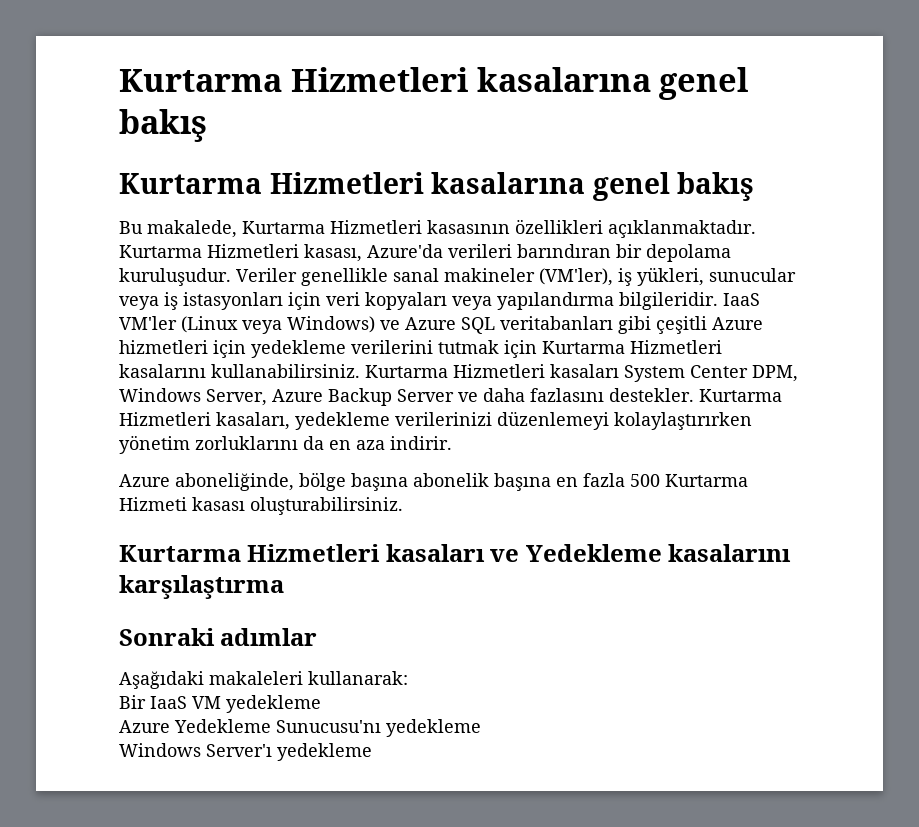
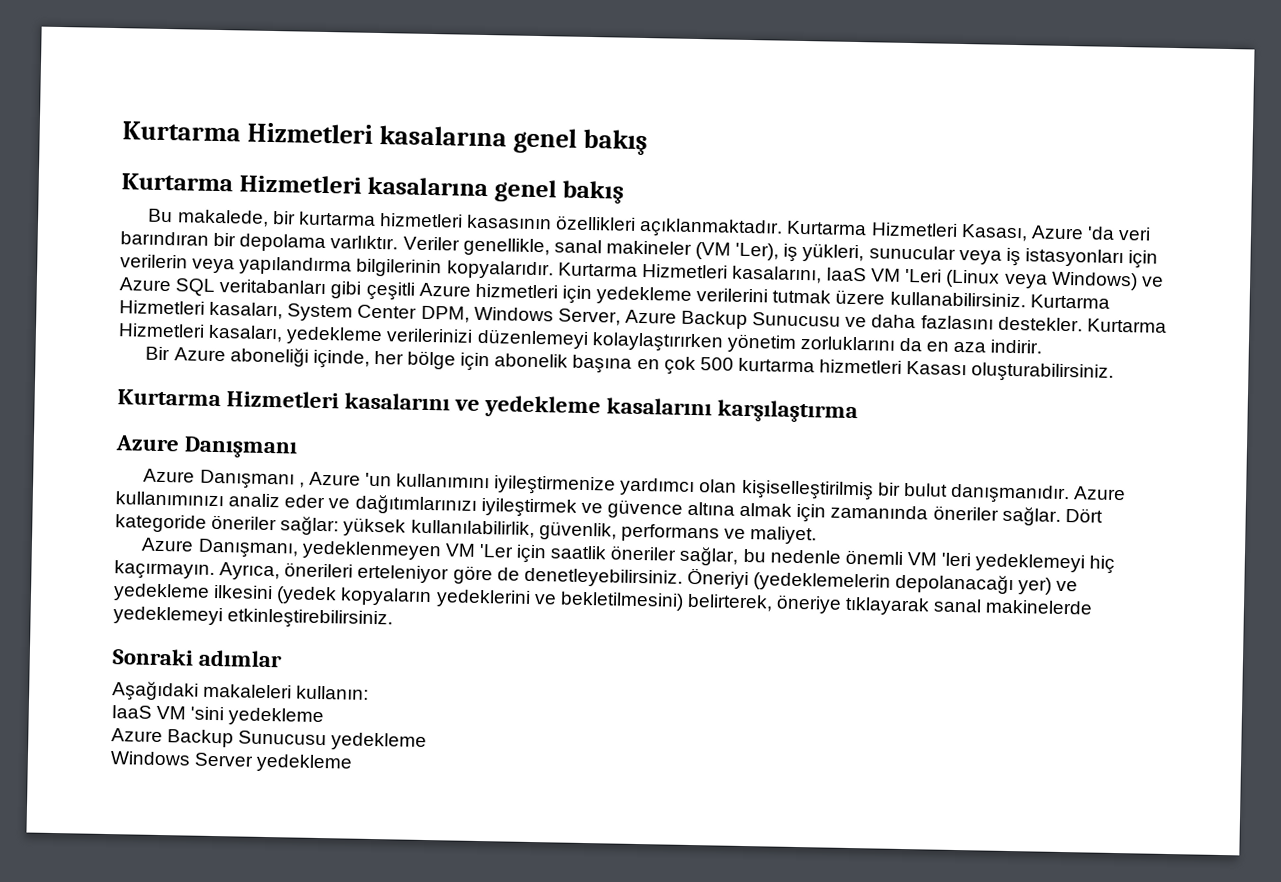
- Bu makalede, Kurtarma Hizmetleri kasasının özellikleri açıklanmaktadır.
+ Bu makalede, bir kurtarma hizmetleri kasasının özellikleri açıklanmaktadır.
- Kurtarma Hizmetleri kasası, Azure'da verileri barındıran bir depolama kuruluşudur. Veriler genellikle sanal makineler (VM'ler), iş yükleri, sunucular veya iş istasyonları için veri kopyaları veya yapılandırma bilgileridir. IaaS VM'ler (Linux veya Windows) ve Azure SQL veritabanları gibi çeşitli Azure hizmetleri için yedekleme verilerini tutmak için Kurtarma Hizmetleri kasalarını kullanabilirsiniz.
+ Kurtarma Hizmetleri Kasası, Azure 'da veri barındıran bir depolama varlıktır. Veriler genellikle, sanal makineler (VM 'Ler), iş yükleri, sunucular veya iş istasyonları için verilerin veya yapılandırma bilgilerinin kopyalarıdır. Kurtarma Hizmetleri kasalarını, IaaS VM 'Leri (Linux veya Windows) ve Azure SQL veritabanları gibi çeşitli Azure hizmetleri için yedekleme verilerini tutmak üzere kullanabilirsiniz.
- Kurtarma Hizmetleri kasaları System Center DPM, Windows Server, Azure Backup Server ve daha fazlasını destekler.
+ Kurtarma Hizmetleri kasaları, System Center DPM, Windows Server, Azure Backup Sunucusu ve daha fazlasını destekler.
- Azure aboneliğinde, bölge başına abonelik başına en fazla 500 Kurtarma Hizmeti kasası oluşturabilirsiniz.
+ Bir Azure aboneliği içinde, her bölge için abonelik başına en çok 500 kurtarma hizmetleri Kasası oluşturabilirsiniz.
- Kurtarma Hizmetleri kasaları ve Yedekleme kasalarını karşılaştırma
+ Kurtarma Hizmetleri kasalarını ve yedekleme kasalarını karşılaştırma
+ Azure Danışmanı
+ Azure Danışmanı , Azure 'un kullanımını iyileştirmenize yardımcı olan kişiselleştirilmiş bir bulut danışmanıdır. Azure kullanımınızı analiz eder ve dağıtımlarınızı iyileştirmek ve güvence altına almak için zamanında öneriler sağlar. Dört kategoride öneriler sağlar: yüksek kullanılabilirlik, güvenlik, performans ve maliyet.
+ Azure Danışmanı, yedeklenmeyen VM 'Ler için saatlik öneriler sağlar, bu nedenle önemli VM 'leri yedeklemeyi hiç kaçırmayın. Ayrıca, önerileri erteleniyor göre de denetleyebilirsiniz. Öneriyi (yedeklemelerin depolanacağı yer) ve yedekleme ilkesini (yedek kopyaların yedeklerini ve bekletilmesini) belirterek, öneriye tıklayarak sanal makinelerde yedeklemeyi etkinleştirebilirsiniz.
- Aşağıdaki makaleleri kullanarak:
- Bir IaaS VM yedekleme
+ Aşağıdaki makaleleri kullanın:
+ IaaS VM 'sini yedekleme
- Azure Yedekleme Sunucusu'nı yedekleme
+ Azure Backup Sunucusu yedekleme
- Windows Server'ı yedekleme
+ Windows Server yedekleme

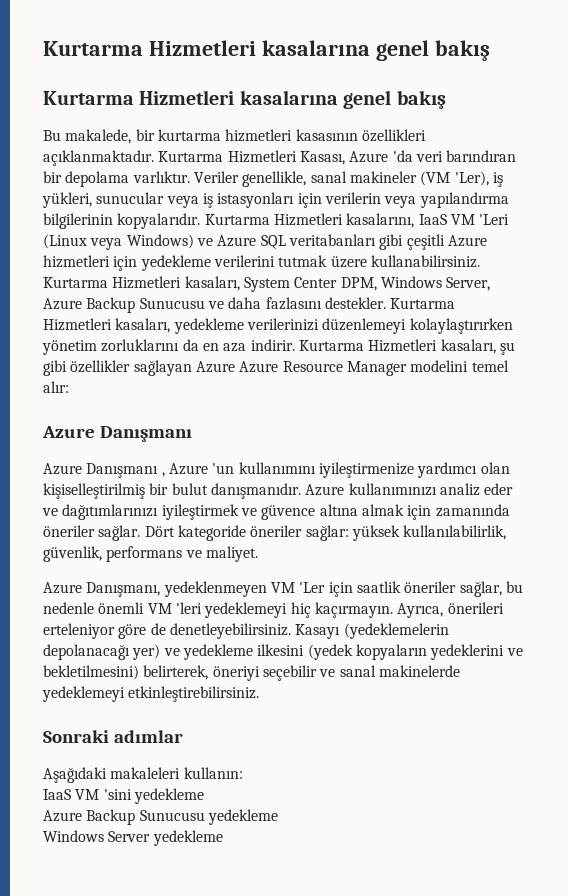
- Kurtarma Hizmetleri kasaları, yedekleme verilerinizi düzenlemeyi kolaylaştırırken yönetim zorluklarını da en aza indirir.
- Bir Azure aboneliği içinde, her bölge için abonelik başına en çok 500 kurtarma hizmetleri Kasası oluşturabilirsiniz.
- Kurtarma Hizmetleri kasalarını ve yedekleme kasalarını karşılaştırma
+ Kurtarma Hizmetleri kasaları, yedekleme verilerinizi düzenlemeyi kolaylaştırırken yönetim zorluklarını da en aza indirir. Kurtarma Hizmetleri kasaları, şu gibi özellikler sağlayan Azure Azure Resource Manager modelini temel alır:
- Öneriyi (yedeklemelerin depolanacağı yer) ve yedekleme ilkesini (yedek kopyaların yedeklerini ve bekletilmesini) belirterek, öneriye tıklayarak sanal makinelerde yedeklemeyi etkinleştirebilirsiniz.
+ Kasayı (yedeklemelerin depolanacağı yer) ve yedekleme ilkesini (yedek kopyaların yedeklerini ve bekletilmesini) belirterek, öneriyi seçebilir ve sanal makinelerde yedeklemeyi etkinleştirebilirsiniz.

